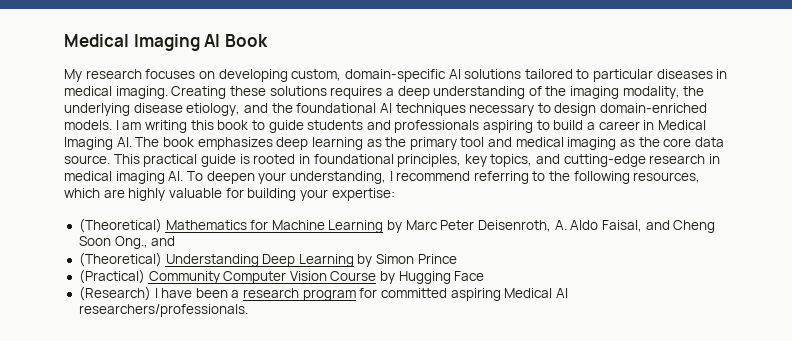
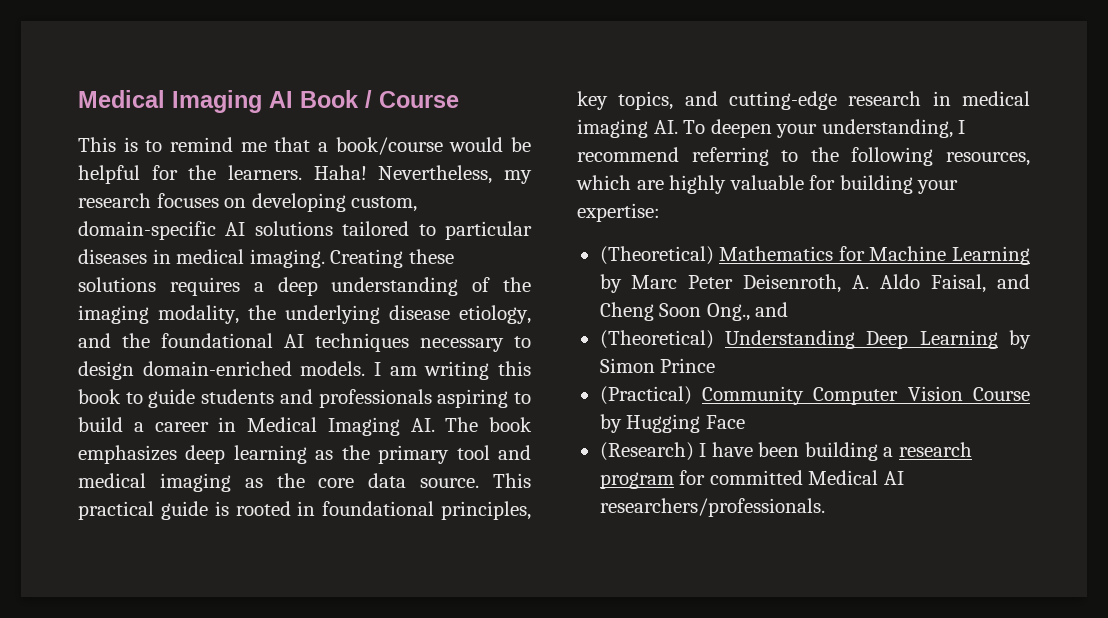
- Medical Imaging AI Book
- My research focuses on developing custom, domain-specific AI solutions tailored to particular diseases in medical imaging.
+ Medical Imaging AI Book / Course
+ This is to remind me that a book/course would be helpful for the learners. Haha! Nevertheless, my research focuses on developing custom, domain-specific AI solutions tailored to particular diseases in medical imaging.
- (Research) I have been a research program for committed aspiring Medical AI researchers/professionals.
+ (Research) I have been building a research program for committed Medical AI researchers/professionals.

